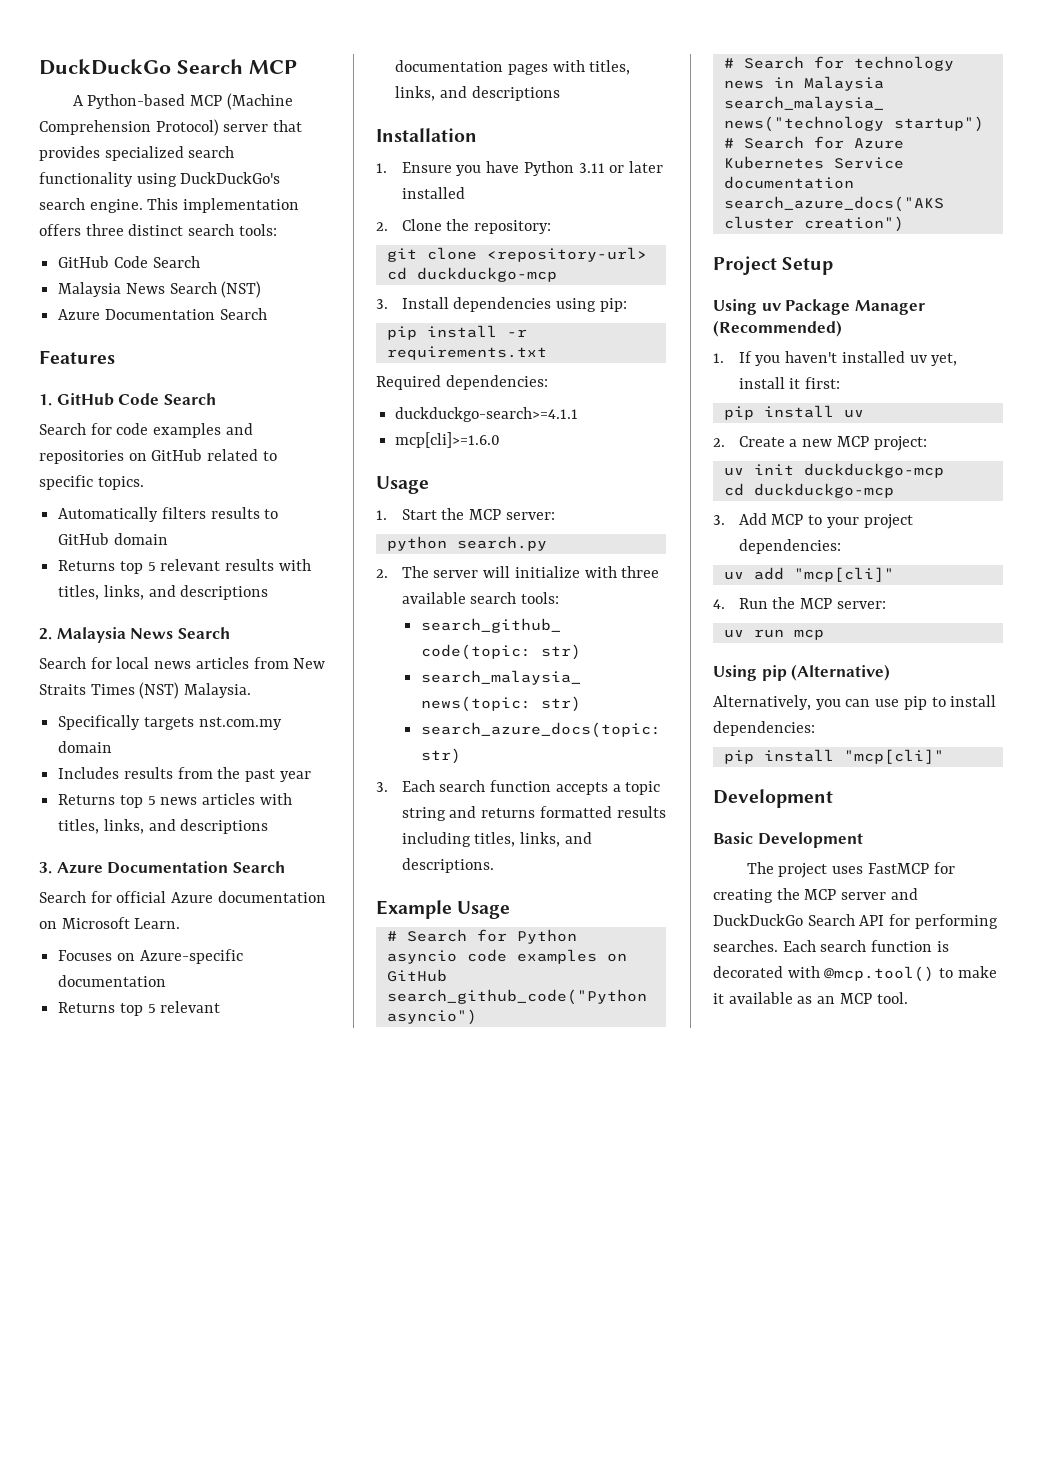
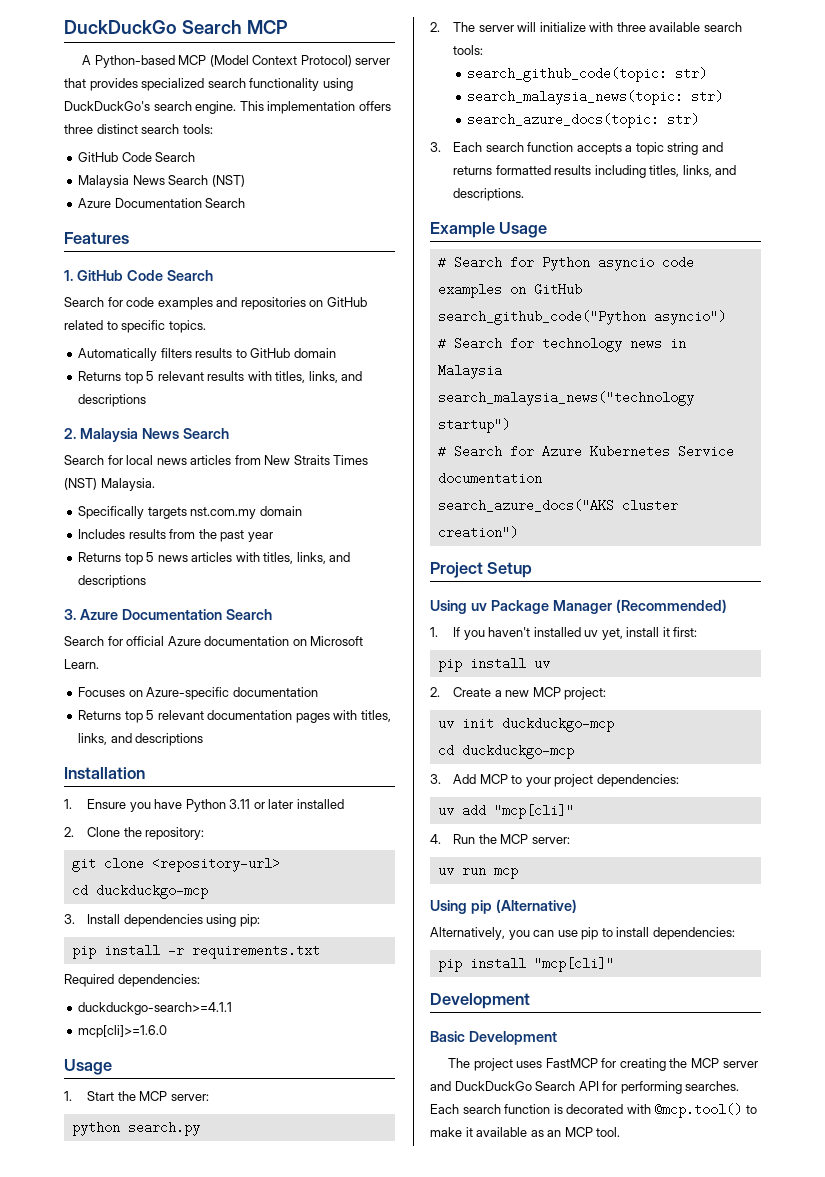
- A Python-based MCP (Machine Comprehension Protocol) server that provides specialized search functionality using DuckDuckGo's search engine.
+ A Python-based MCP (Model Context Protocol) server that provides specialized search functionality using DuckDuckGo's search engine.

